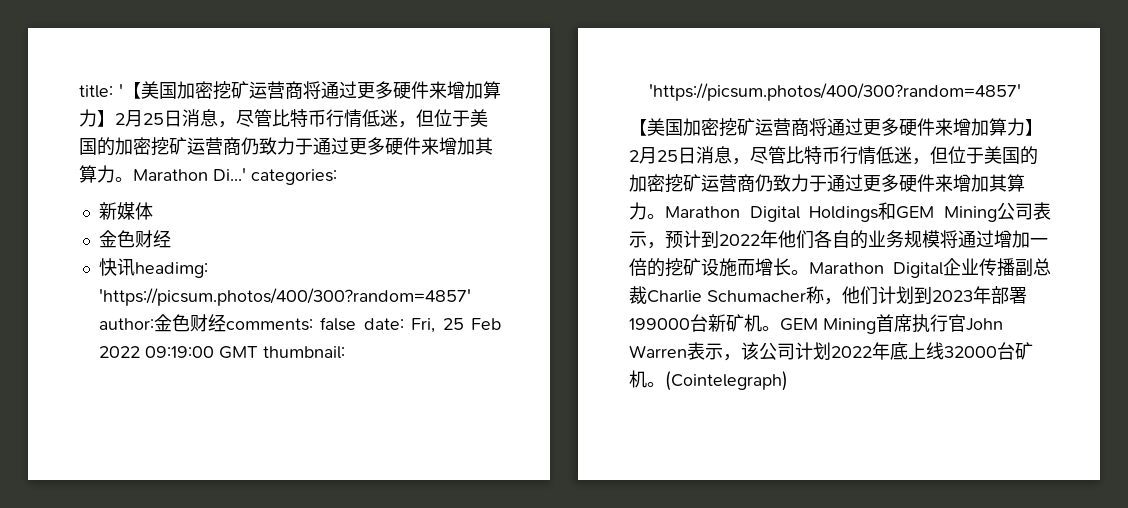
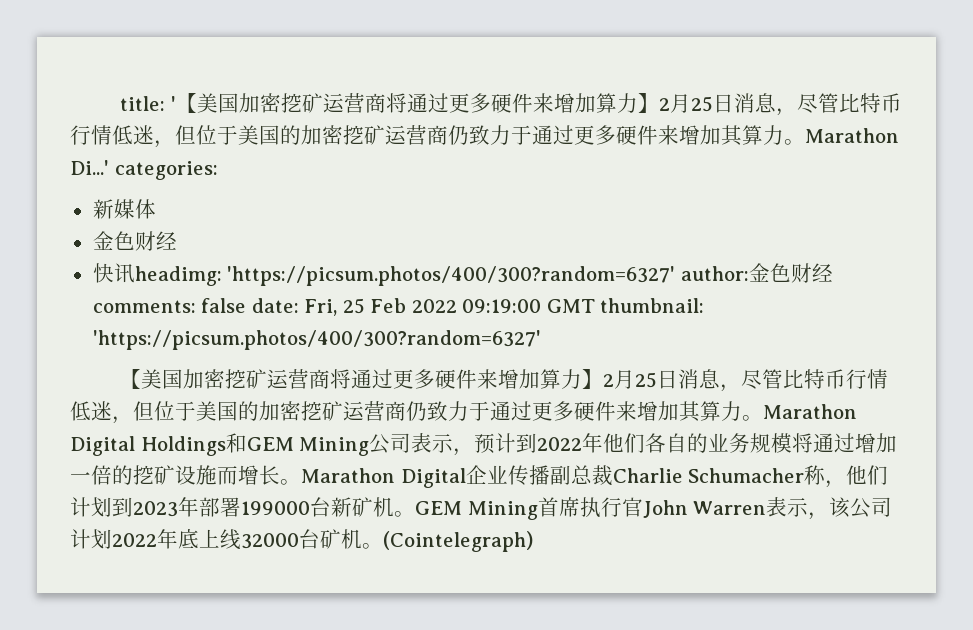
- 快讯headimg: 'https://picsum.photos/400/300?random=4857' author:金色财经comments: false date: Fri, 25 Feb 2022 09:19:00 GMT thumbnail: 'https://picsum.photos/400/300?random=4857'
+ 快讯headimg: 'https://picsum.photos/400/300?random=6327' author:金色财经comments: false date: Fri, 25 Feb 2022 09:19:00 GMT thumbnail: 'https://picsum.photos/400/300?random=6327'

